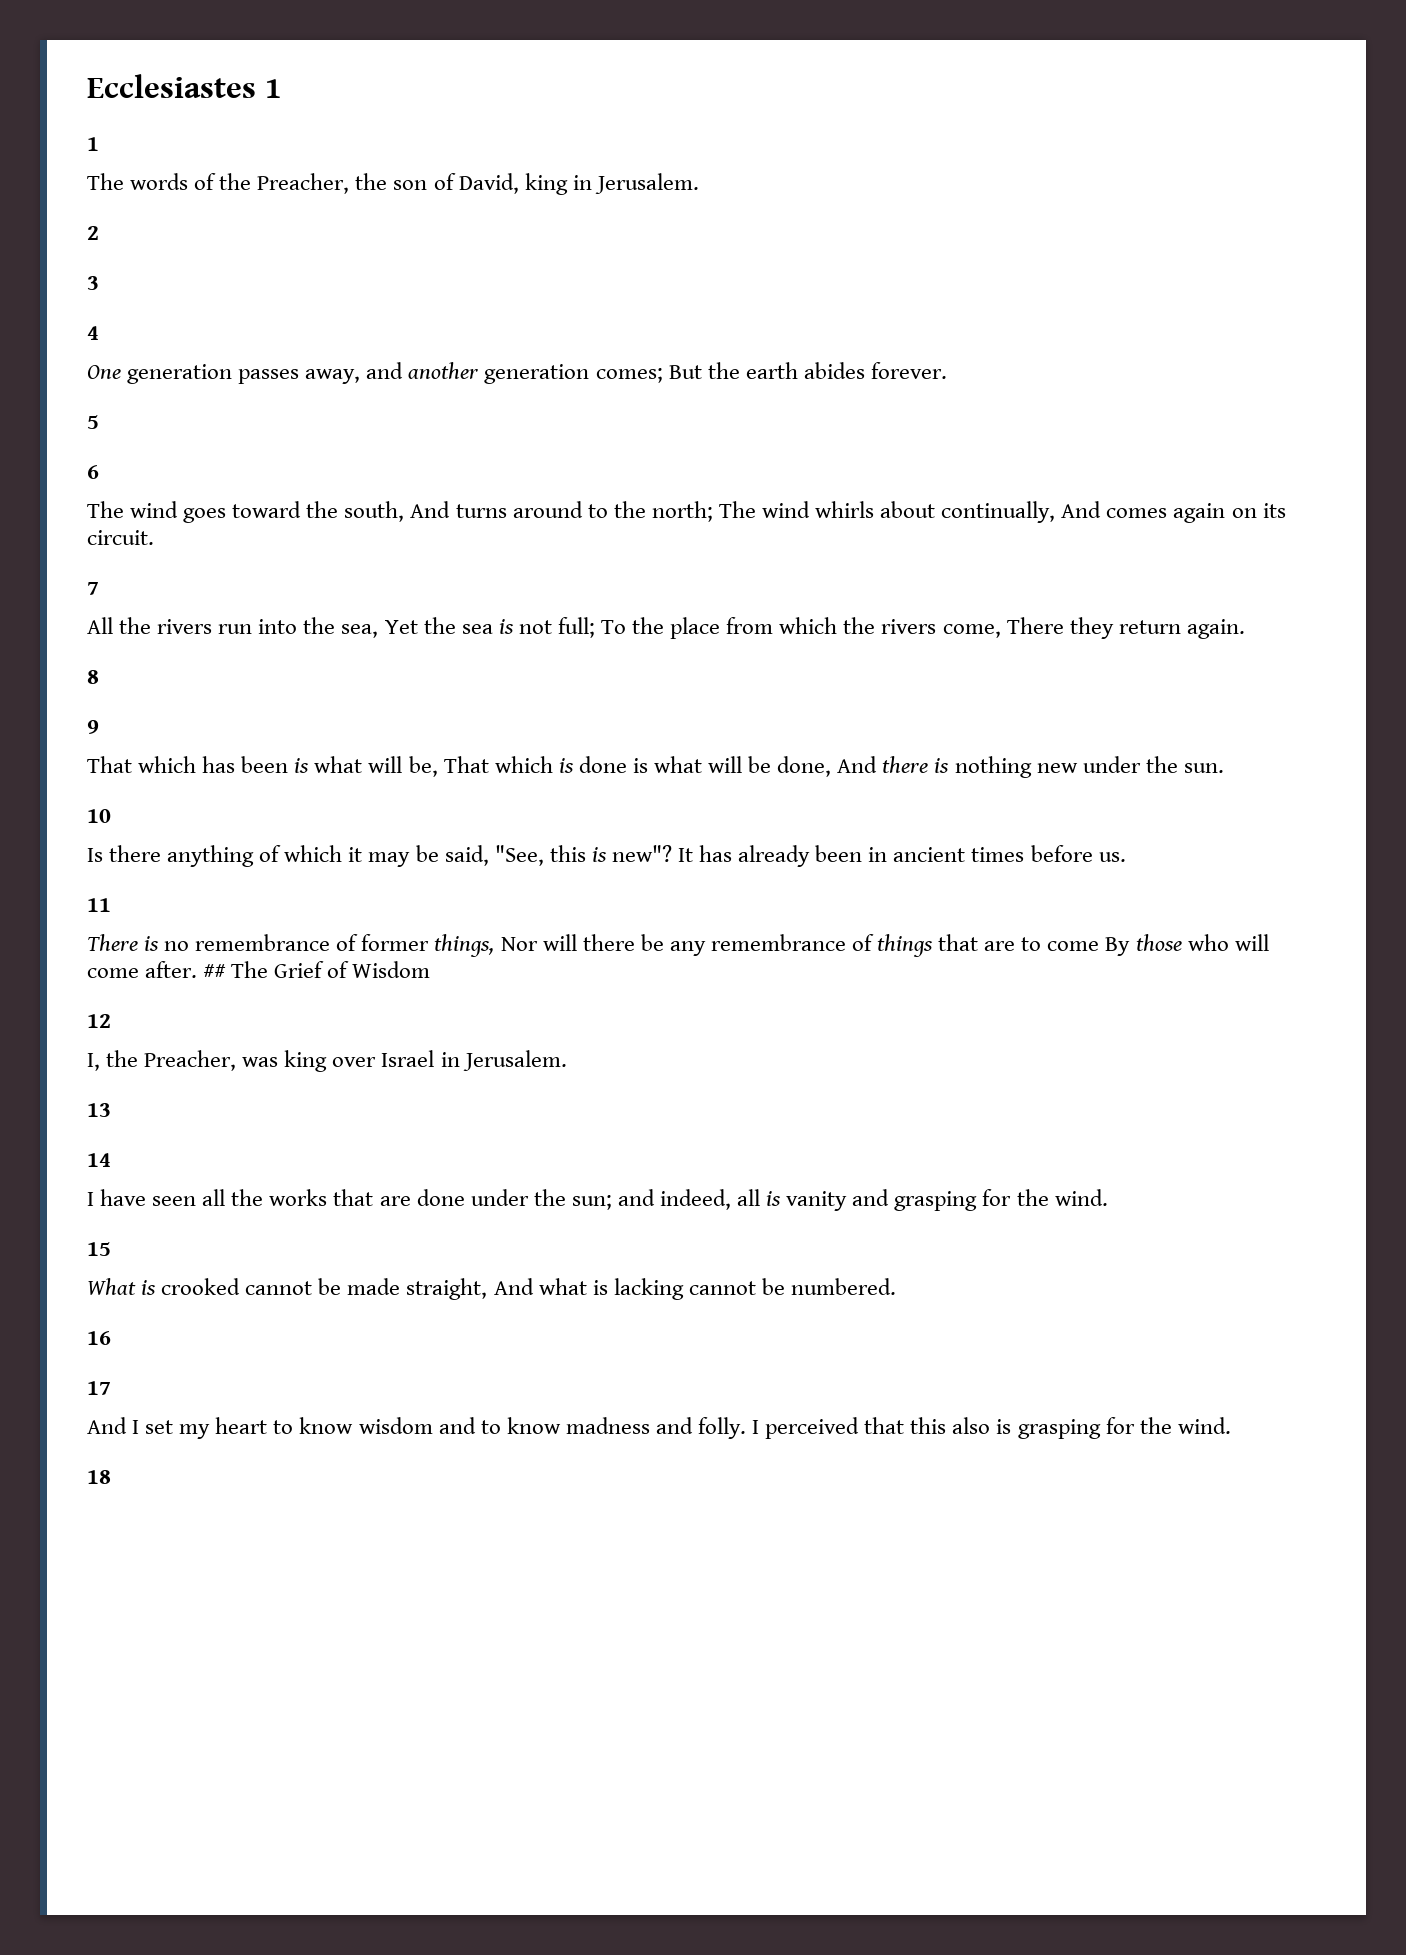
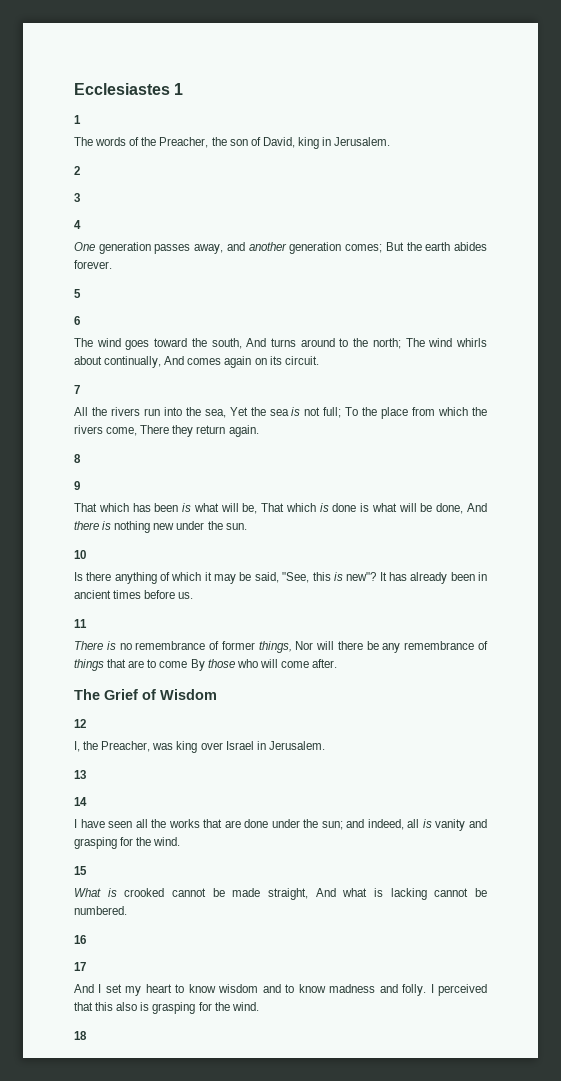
- There is no remembrance of former things, Nor will there be any remembrance of things that are to come By those who will come after. ## The Grief of Wisdom
+ There is no remembrance of former things, Nor will there be any remembrance of things that are to come By those who will come after.
+ The Grief of Wisdom

